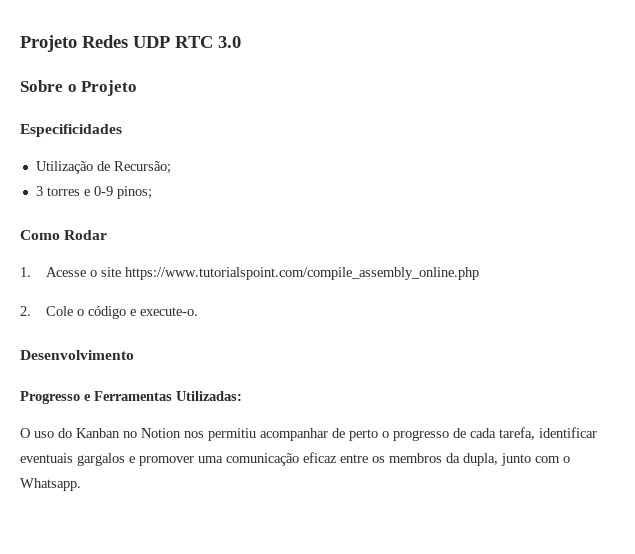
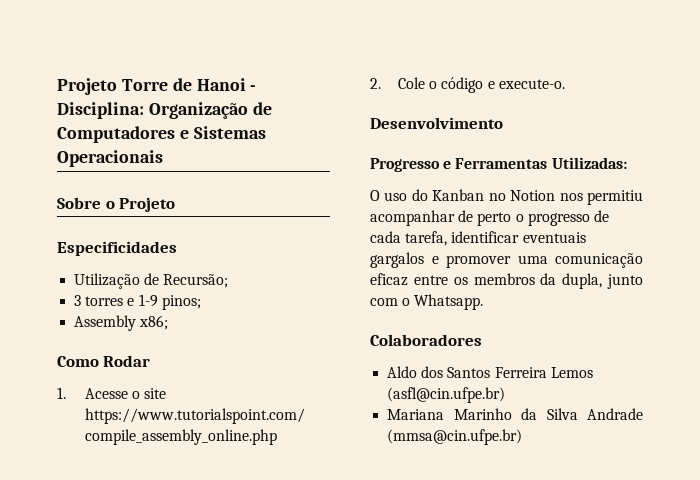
- Projeto Redes UDP RTC 3.0
+ Projeto Torre de Hanoi - Disciplina: Organização de Computadores e Sistemas Operacionais
- 3 torres e 0-9 pinos;
+ 3 torres e 1-9 pinos;
+ Assembly x86;
+ Colaboradores
+ Aldo dos Santos Ferreira Lemos (asfl@cin.ufpe.br)
+ Mariana Marinho da Silva Andrade (mmsa@cin.ufpe.br)

